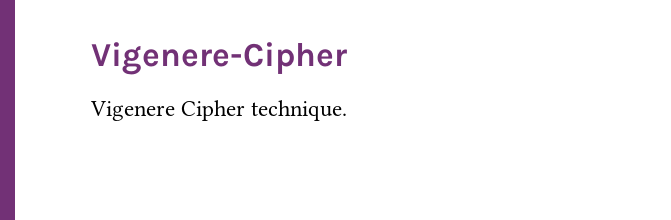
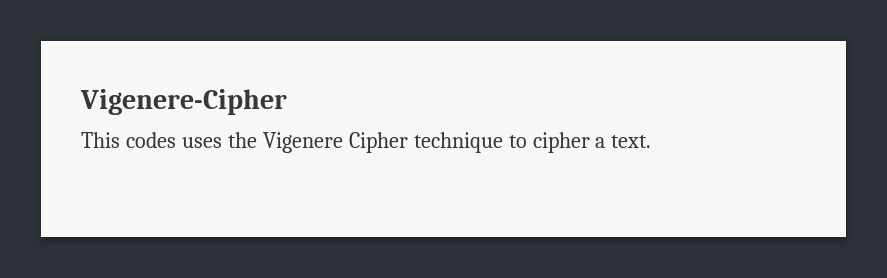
- Vigenere Cipher technique.
+ This codes uses the Vigenere Cipher technique to cipher a text.

